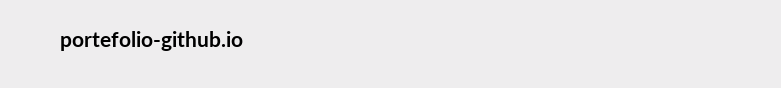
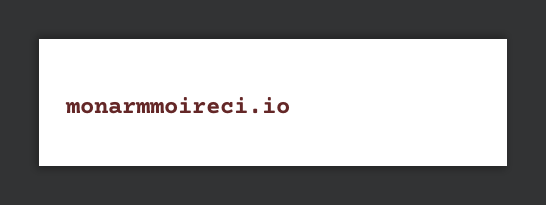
- portefolio-github.io
+ monarmmoireci.io

